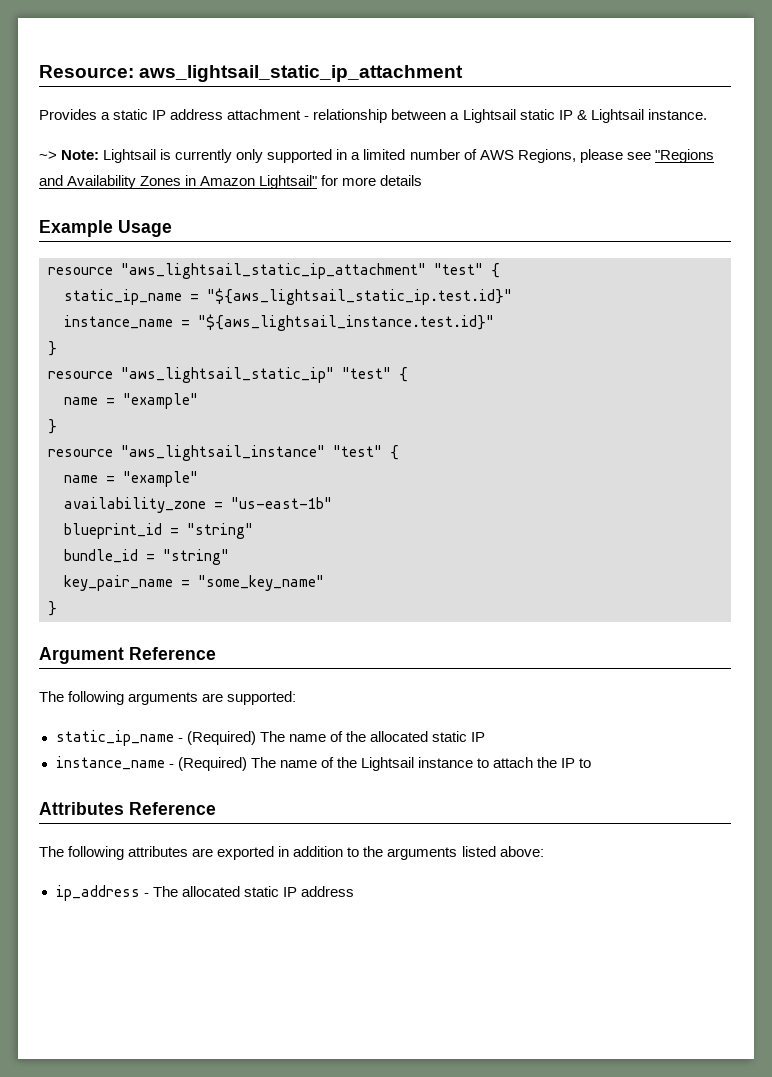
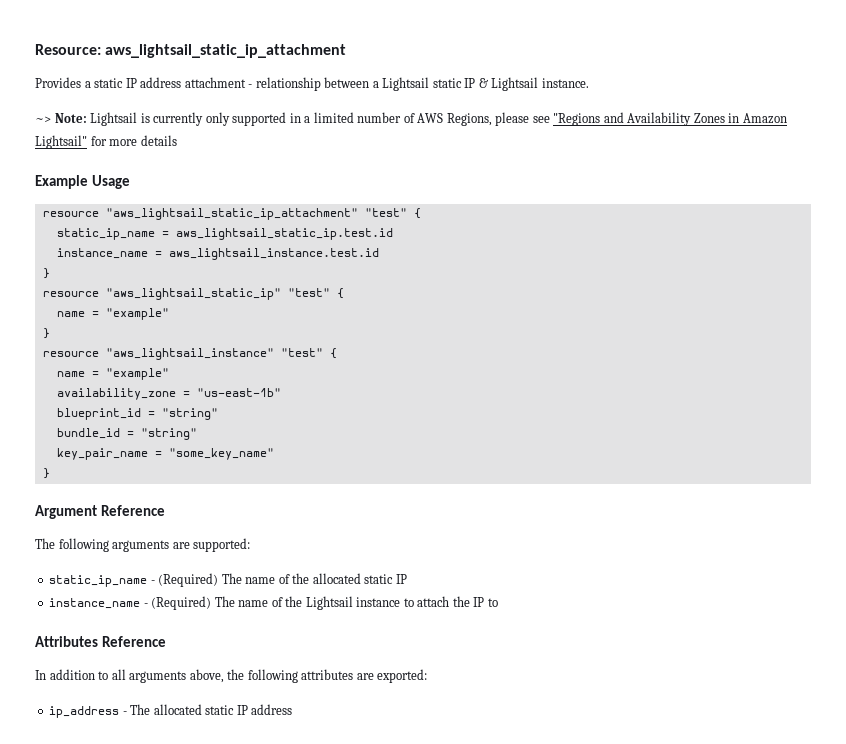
- static_ip_name = "${aws_lightsail_static_ip.test.id}"
+ static_ip_name = aws_lightsail_static_ip.test.id
- instance_name = "${aws_lightsail_instance.test.id}"
+ instance_name = aws_lightsail_instance.test.id
- The following attributes are exported in addition to the arguments listed above:
+ In addition to all arguments above, the following attributes are exported:

